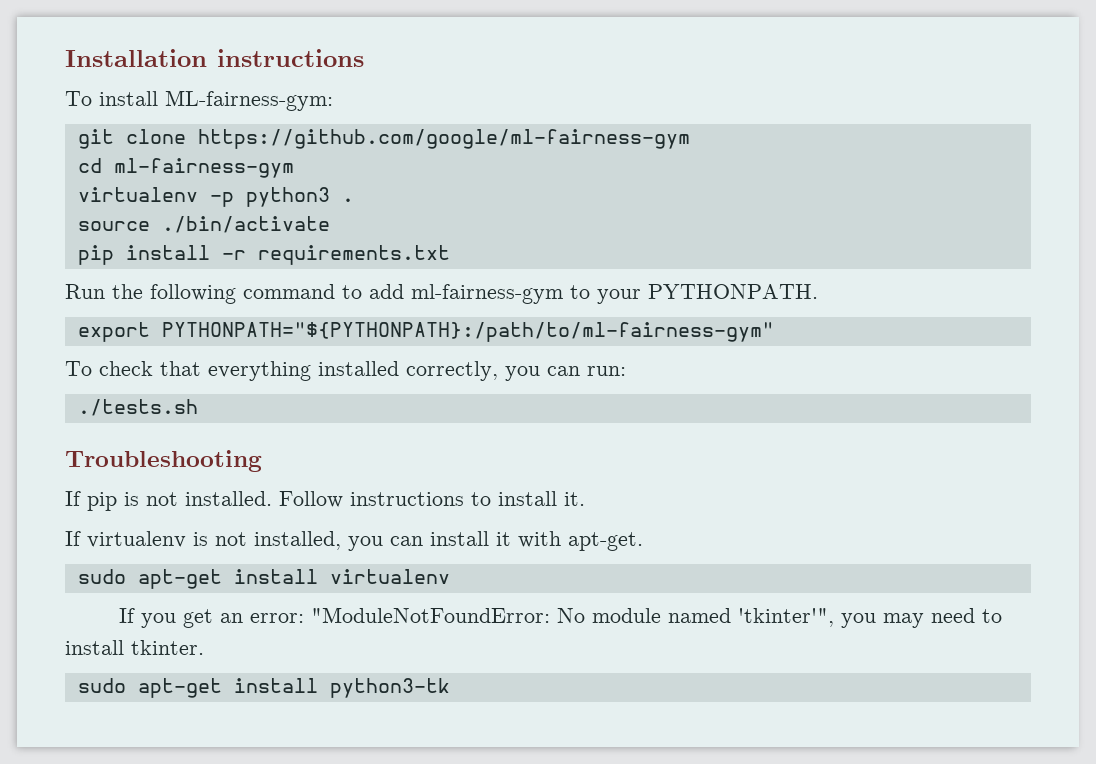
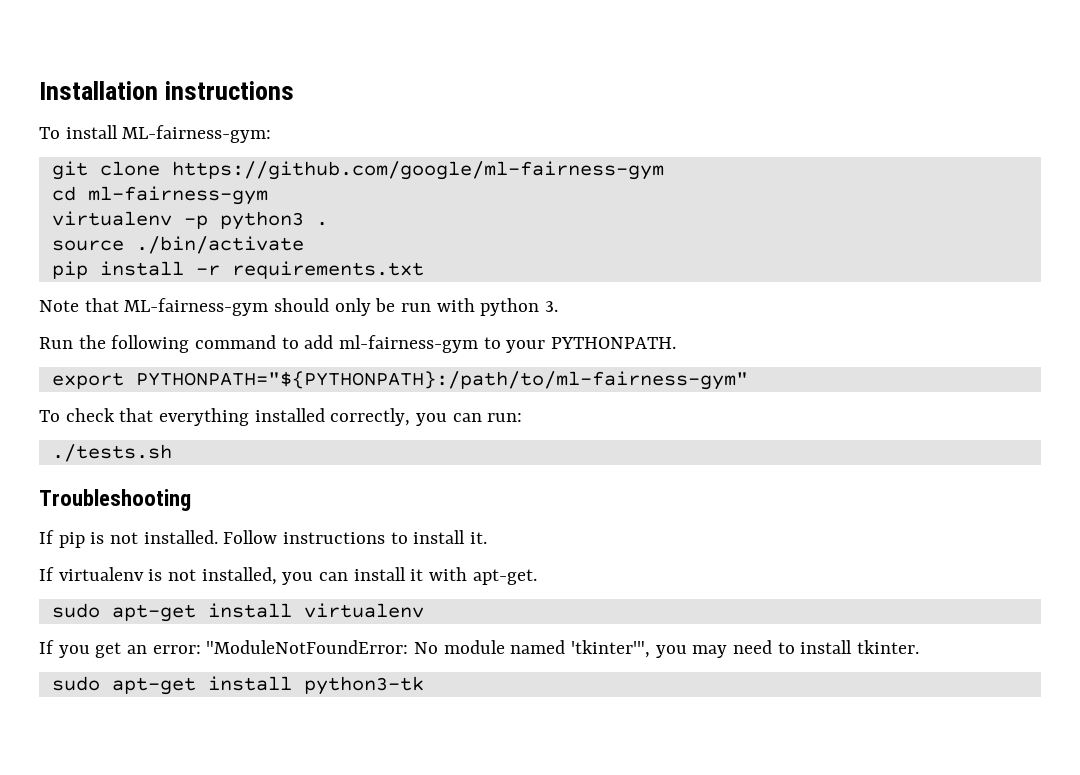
+ Note that ML-fairness-gym should only be run with python 3.

